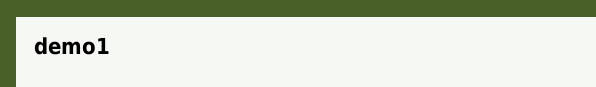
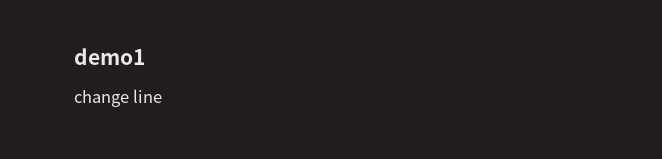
+ change line

